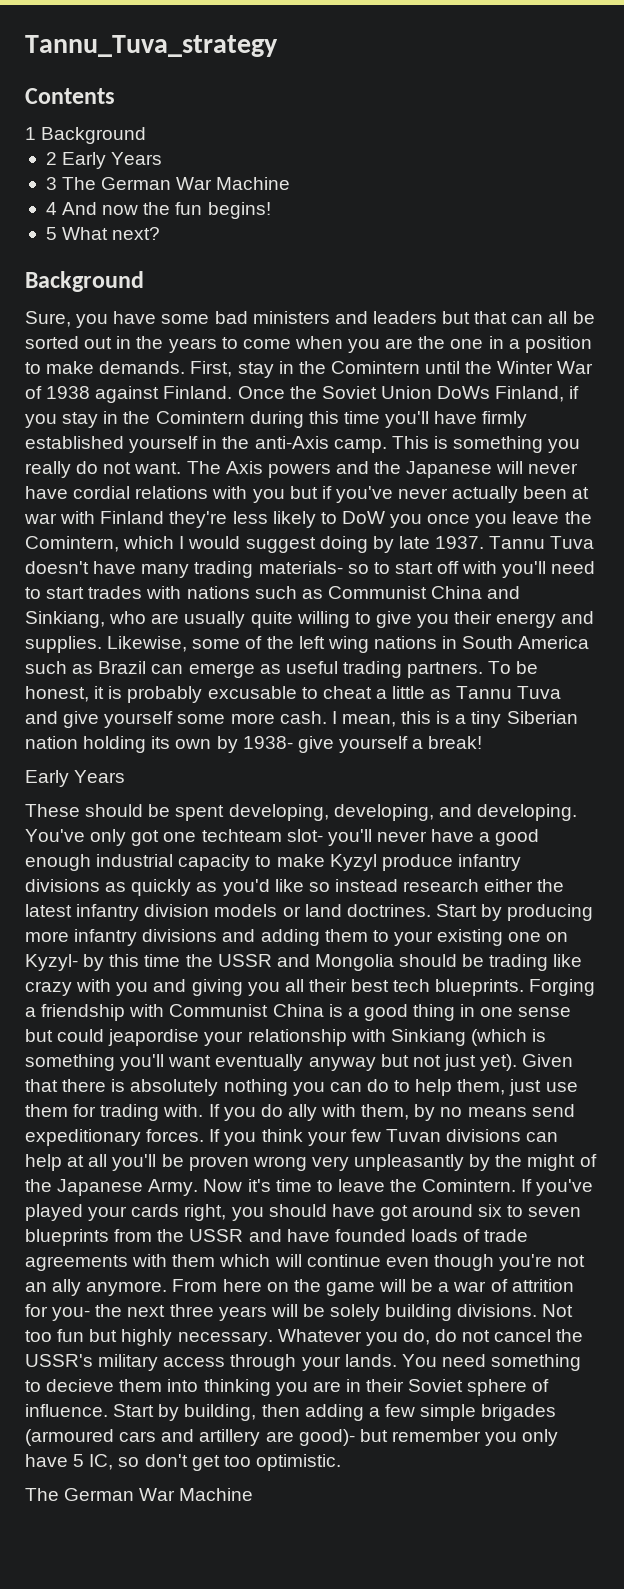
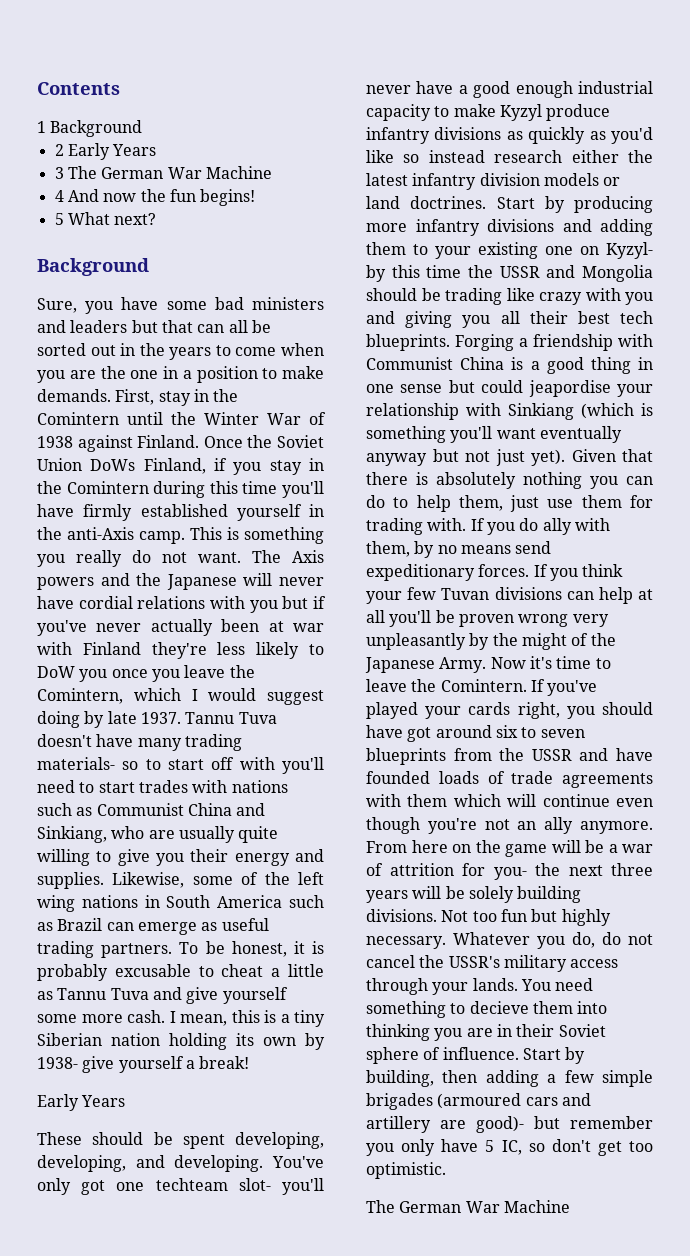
- Tannu_Tuva_strategy

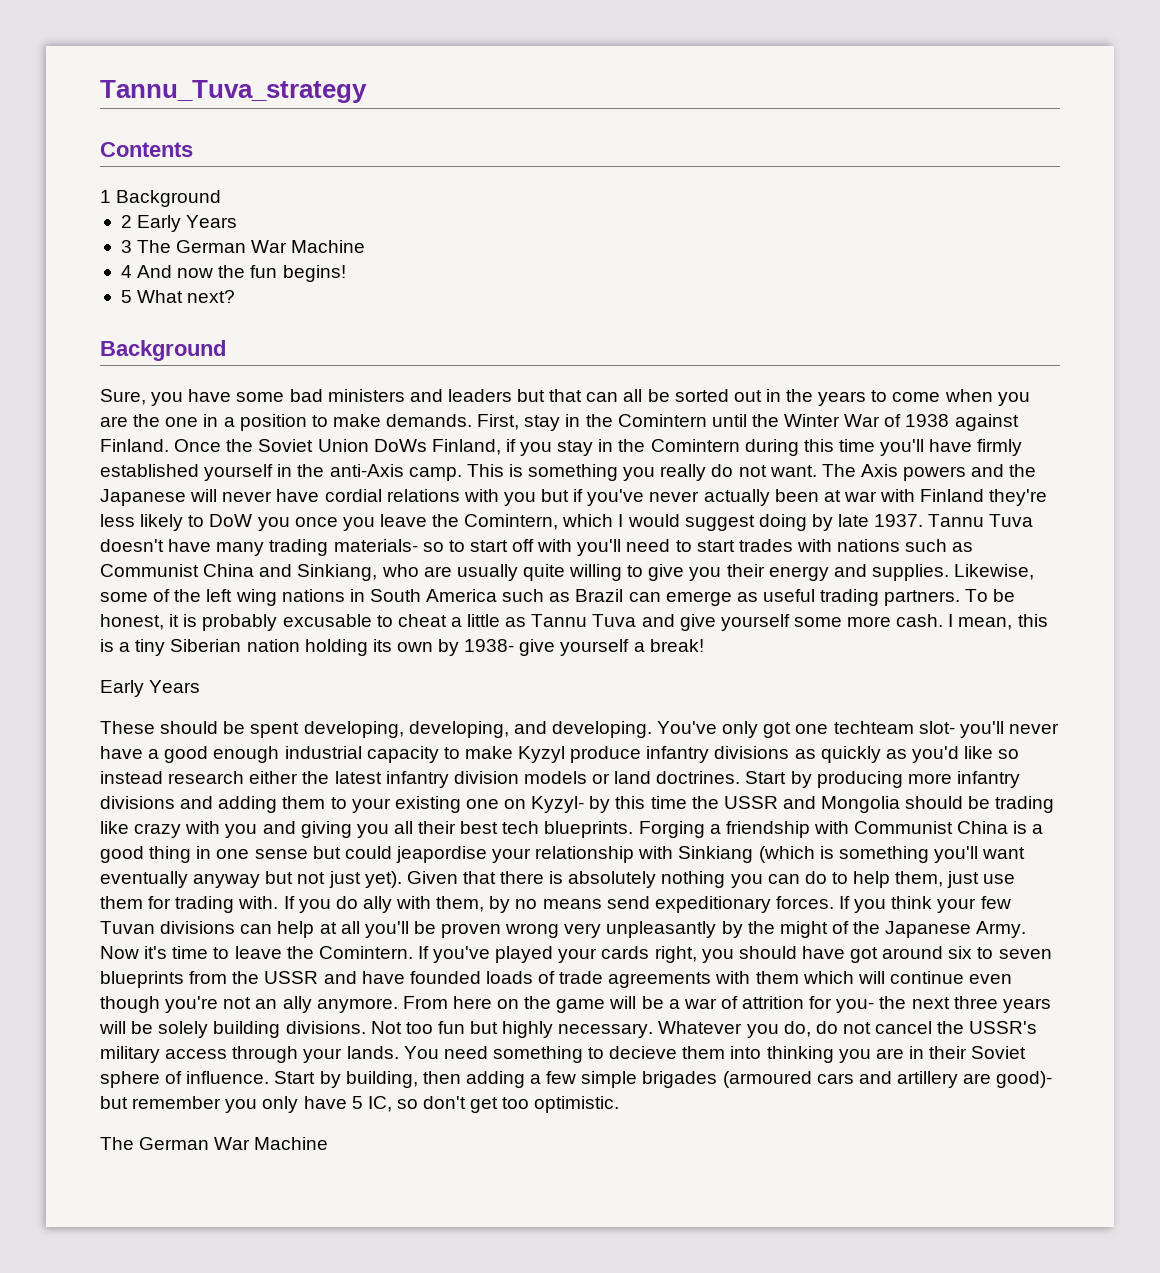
+ Tannu_Tuva_strategy

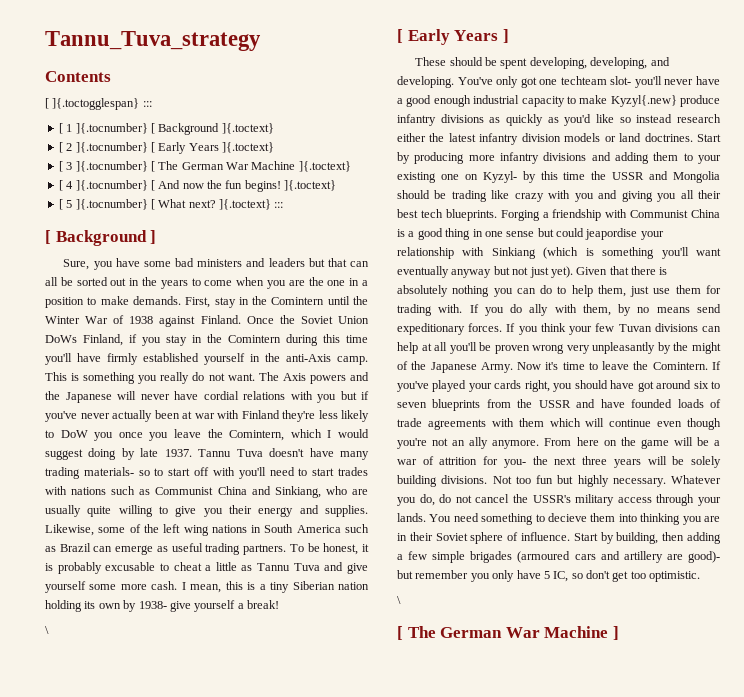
- 1 Background
- 2 Early Years
- 3 The German War Machine
- 4 And now the fun begins!
- 5 What next?
- Background
+ [ ]{.toctogglespan} :::
+ [ 1 ]{.tocnumber} [ Background ]{.toctext}
+ [ 2 ]{.tocnumber} [ Early Years ]{.toctext}
+ [ 3 ]{.tocnumber} [ The German War Machine ]{.toctext}
+ [ 4 ]{.tocnumber} [ And now the fun begins! ]{.toctext}
+ [ 5 ]{.tocnumber} [ What next? ]{.toctext} :::
+ [ Background ]
  I mean, this is a tiny Siberian nation holding its own by 1938- give yourself a break!
- Early Years
+ \
+ [ Early Years ]
- You've only got one techteam slot- you'll never have a good enough industrial capacity to make Kyzyl produce infantry divisions as quickly as you'd like so instead research either the latest infantry division models or land doctrines.
+ You've only got one techteam slot- you'll never have a good enough industrial capacity to make Kyzyl{.new} produce infantry divisions as quickly as you'd like so instead research either the latest infantry division models or land doctrines.
  Start by building, then adding a few simple brigades (armoured cars and artillery are good)- but remember you only have 5 IC, so don't get too optimistic.
- The German War Machine
+ \
+ [ The German War Machine ]

